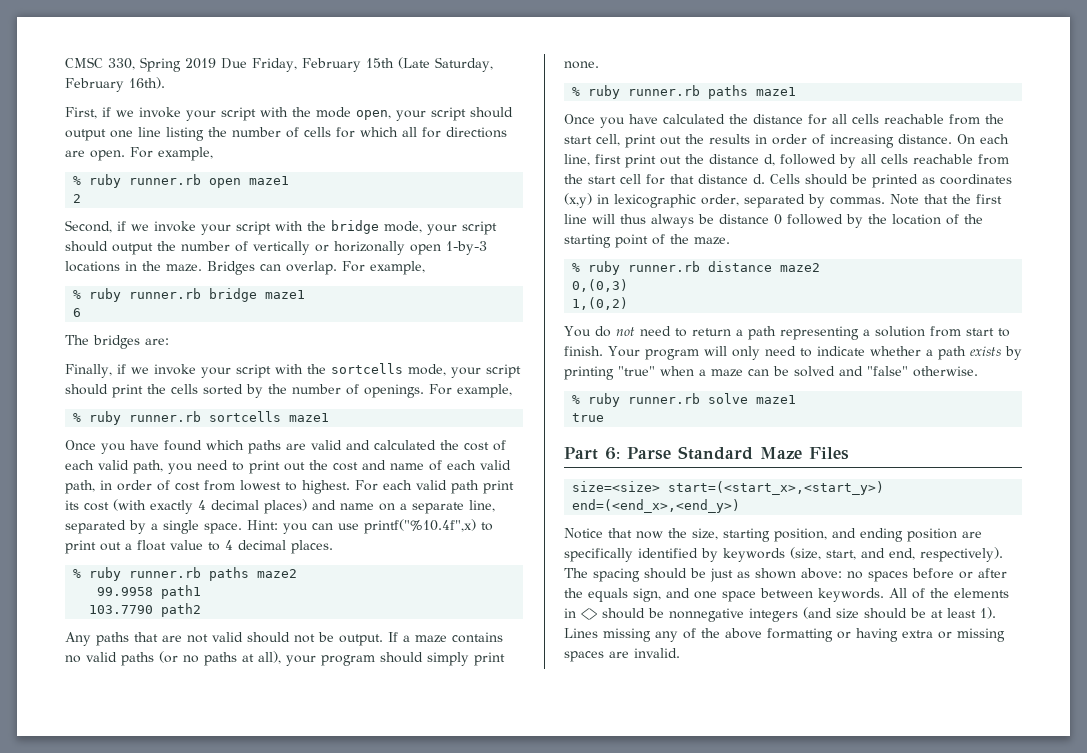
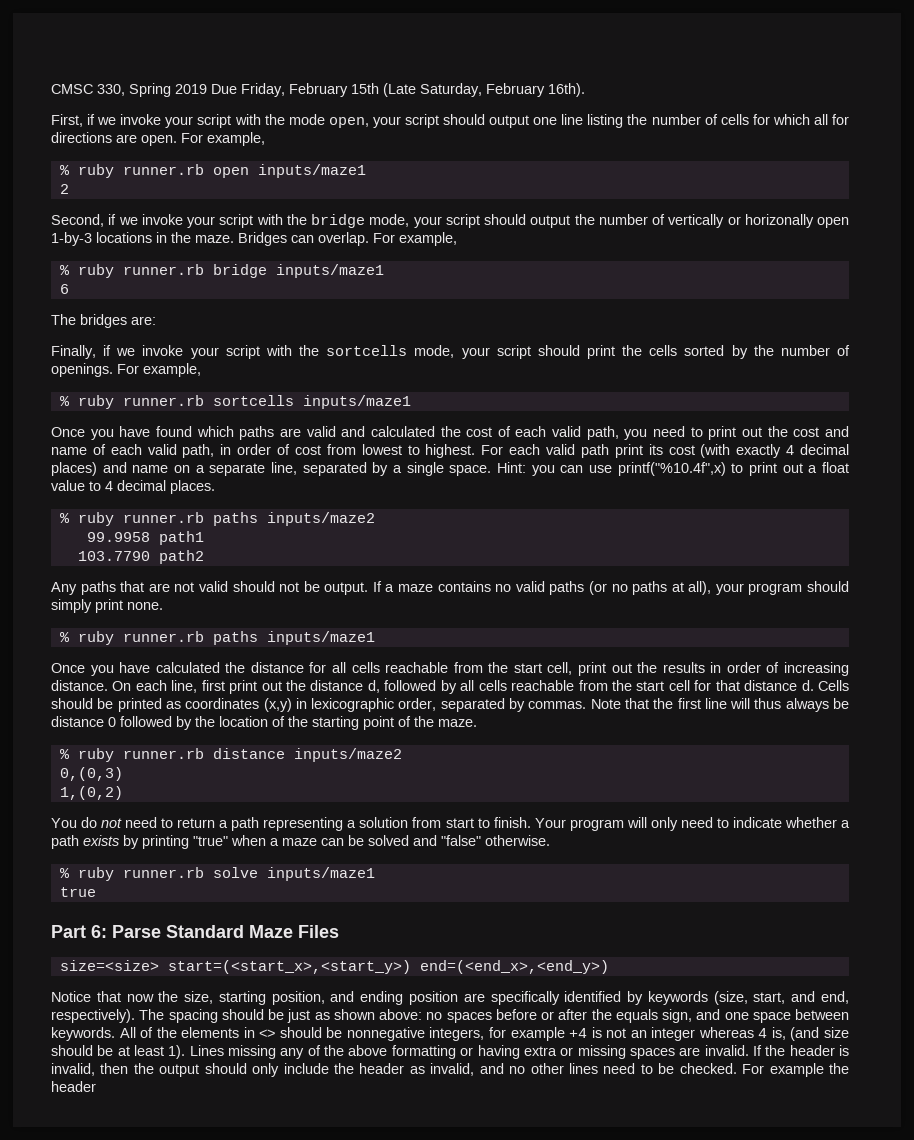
- % ruby runner.rb open maze1
+ % ruby runner.rb open inputs/maze1
- % ruby runner.rb bridge maze1
+ % ruby runner.rb bridge inputs/maze1
- % ruby runner.rb sortcells maze1
+ % ruby runner.rb sortcells inputs/maze1
- % ruby runner.rb paths maze2
+ % ruby runner.rb paths inputs/maze2
- % ruby runner.rb paths maze1
+ % ruby runner.rb paths inputs/maze1
- % ruby runner.rb distance maze2
+ % ruby runner.rb distance inputs/maze2
- % ruby runner.rb solve maze1
+ % ruby runner.rb solve inputs/maze1
- All of the elements in <> should be nonnegative integers (and size should be at least 1).
+ All of the elements in <> should be nonnegative integers, for example +4 is not an integer whereas 4 is, (and size should be at least 1).
+ If the header is invalid, then the output should only include the header as invalid, and no other lines need to be checked. For example the header

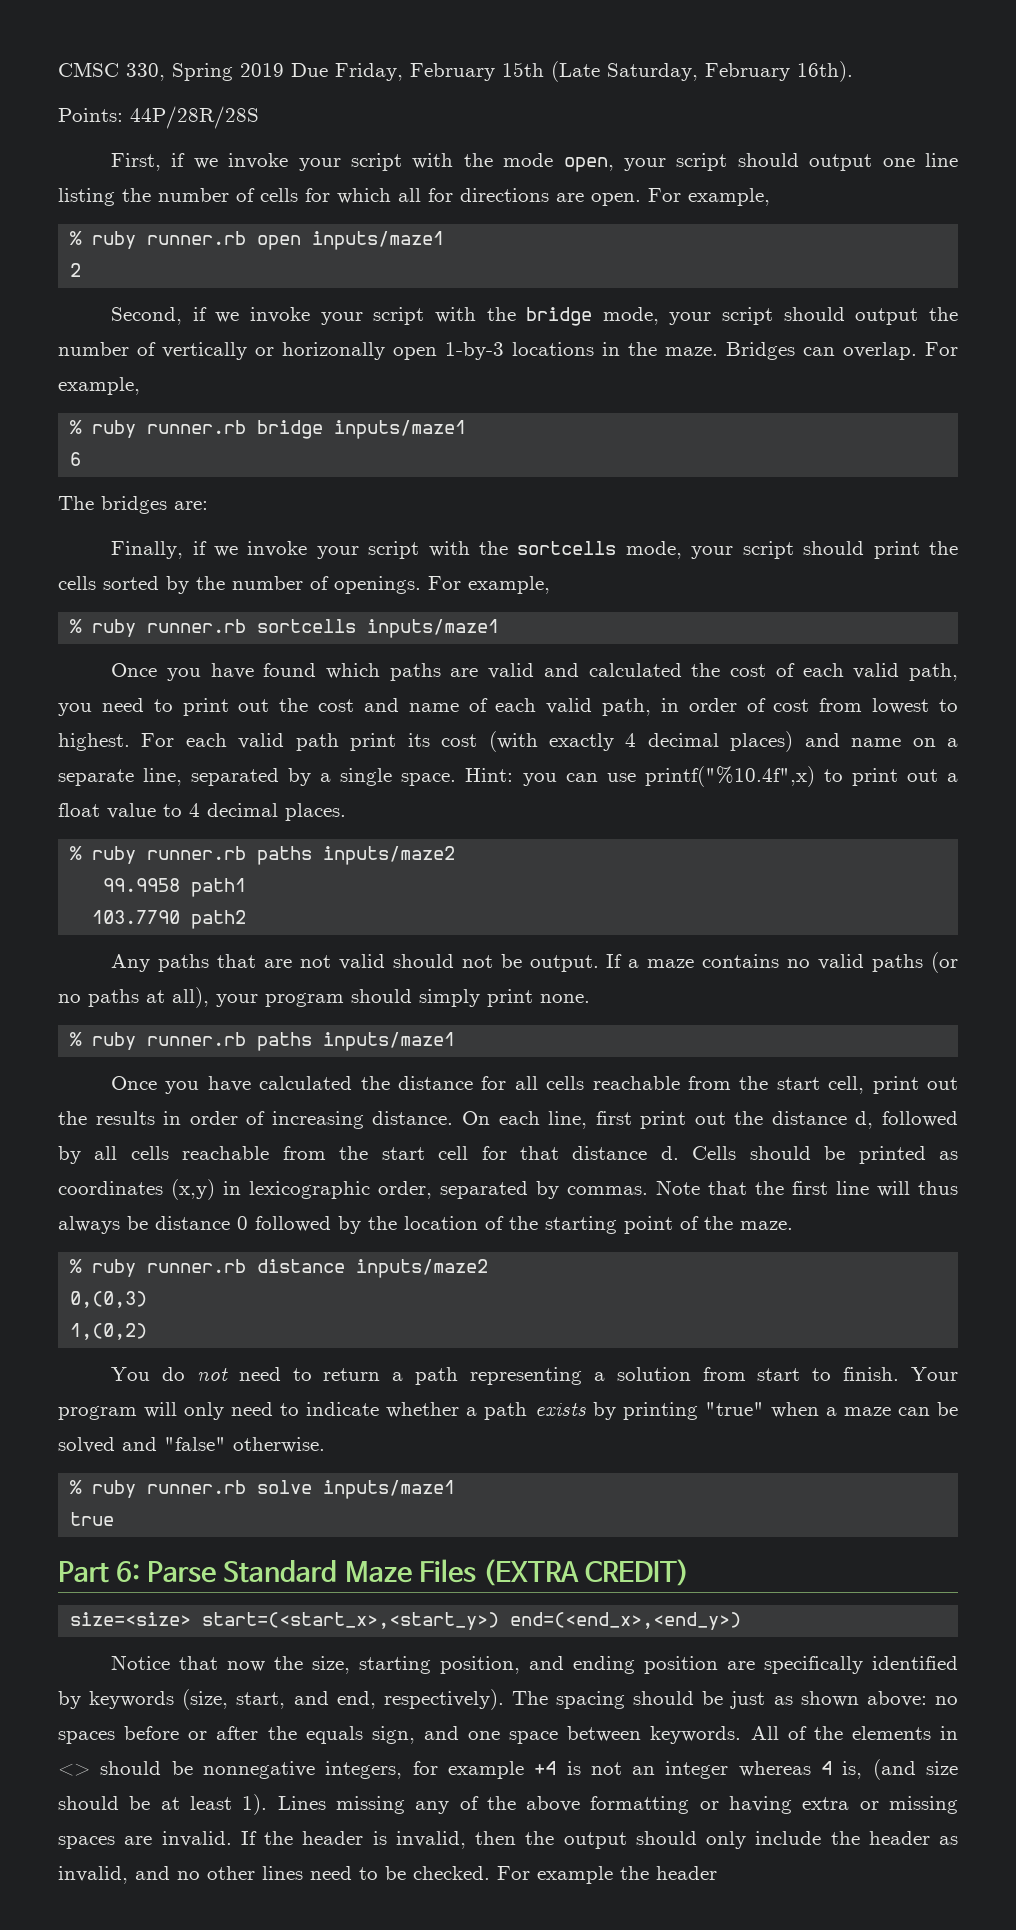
+ Points: 44P/28R/28S
- Part 6: Parse Standard Maze Files
+ Part 6: Parse Standard Maze Files (EXTRA CREDIT)

